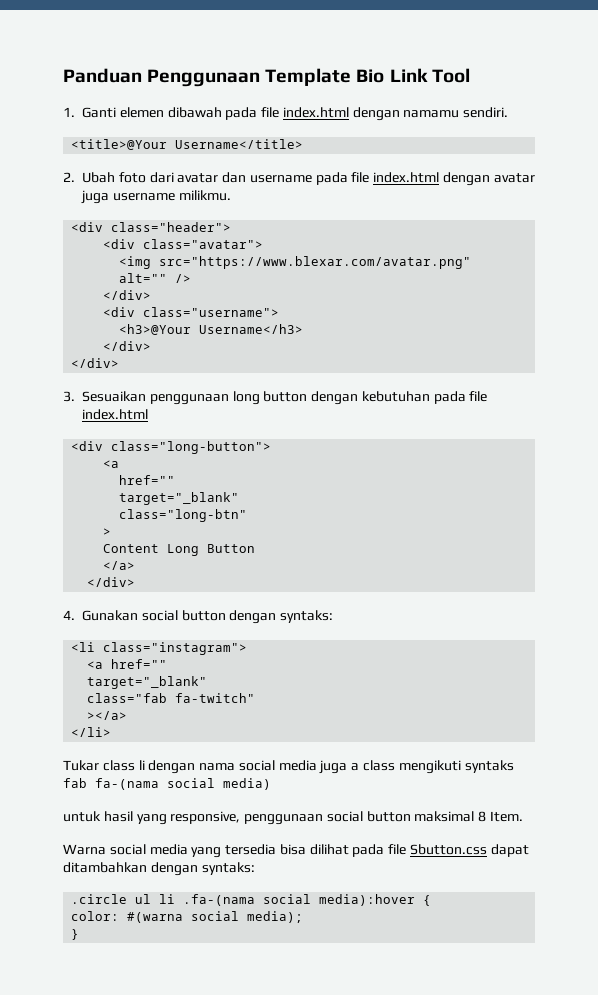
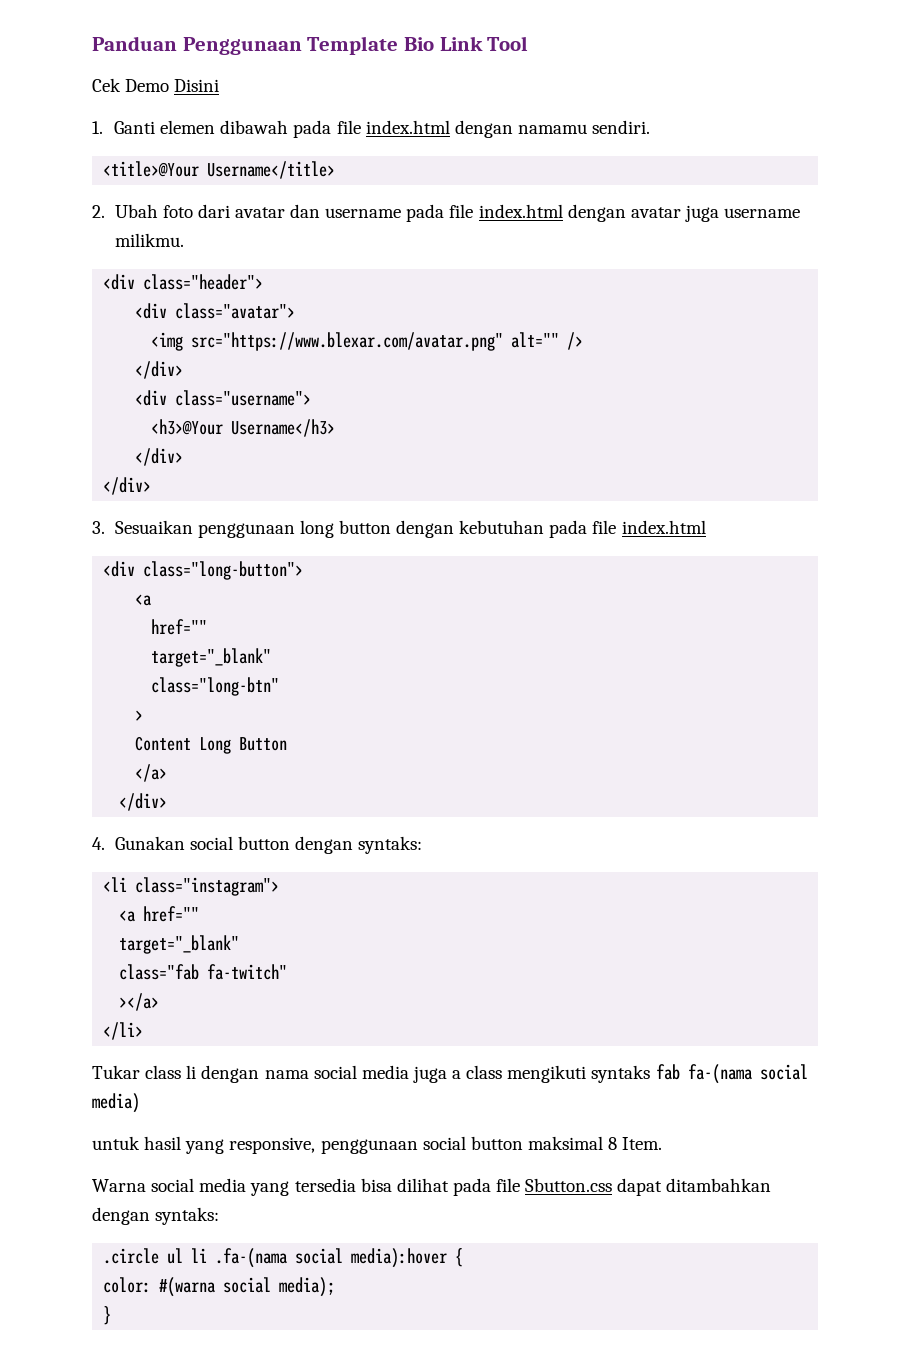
+ Cek Demo Disini

